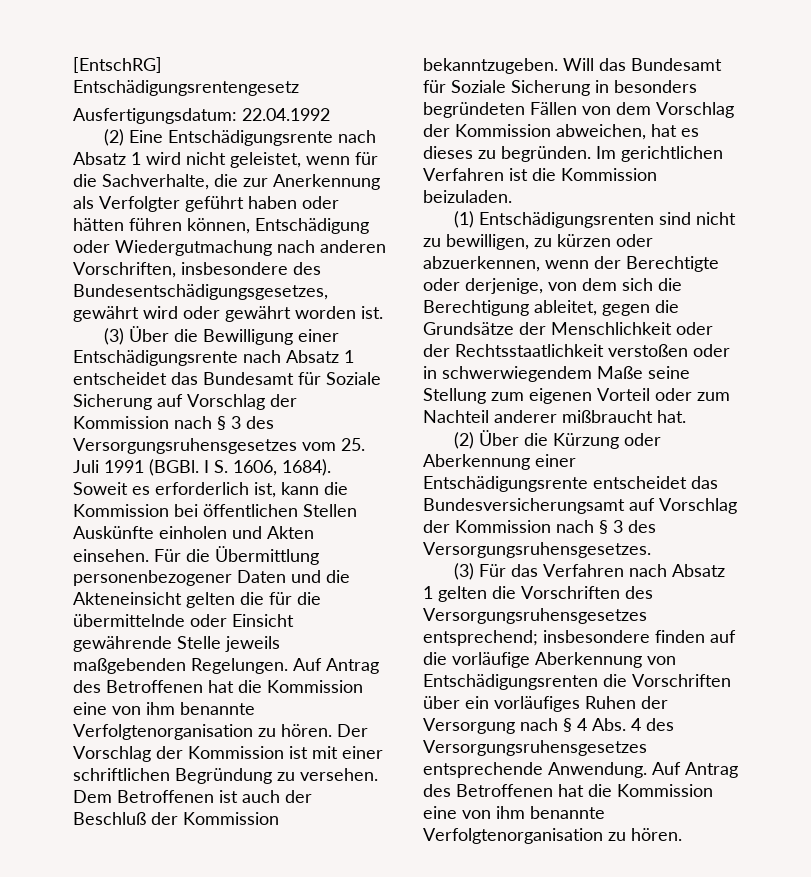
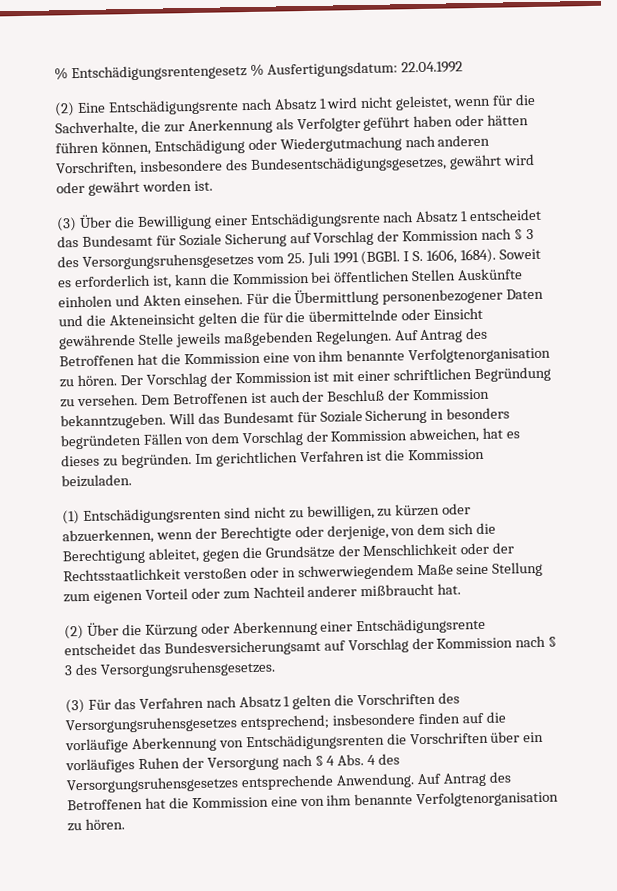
- [EntschRG] Entschädigungsrentengesetz
- Ausfertigungsdatum: 22.04.1992
+ % Entschädigungsrentengesetz % Ausfertigungsdatum: 22.04.1992

